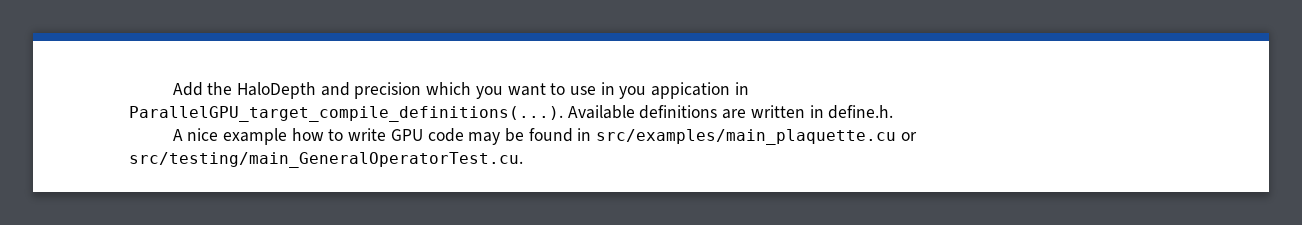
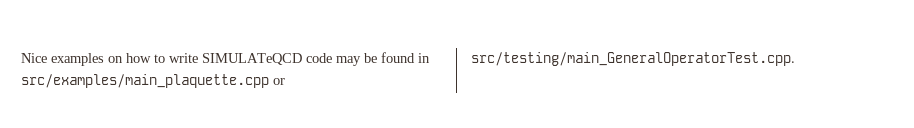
- Add the HaloDepth and precision which you want to use in you appication in ParallelGPU_target_compile_definitions(...). Available definitions are written in define.h.
- A nice example how to write GPU code may be found in src/examples/main_plaquette.cu or src/testing/main_GeneralOperatorTest.cu.
+ Nice examples on how to write SIMULATeQCD code may be found in src/examples/main_plaquette.cpp or src/testing/main_GeneralOperatorTest.cpp.

